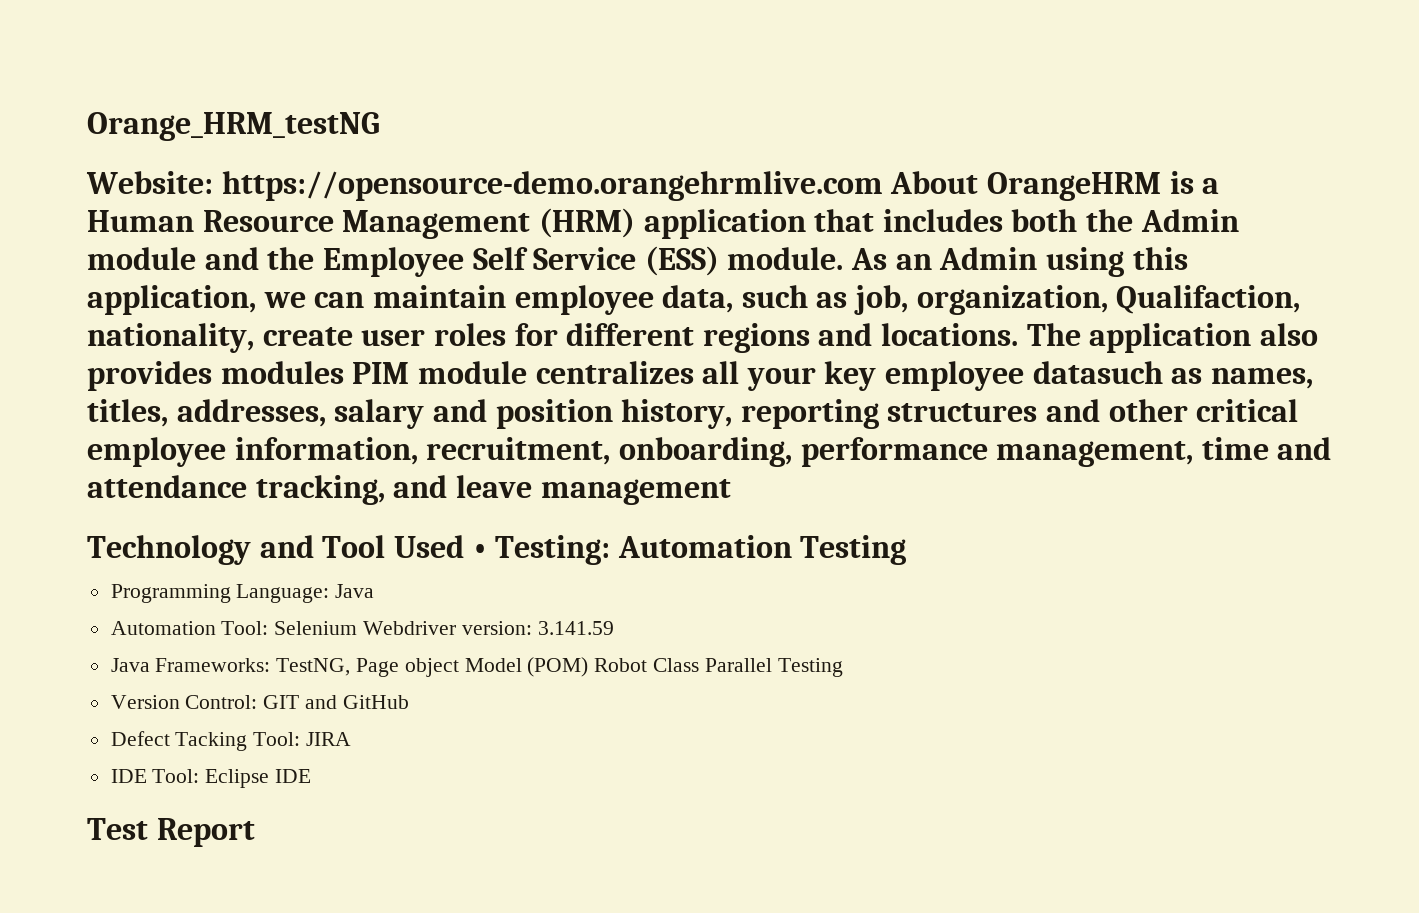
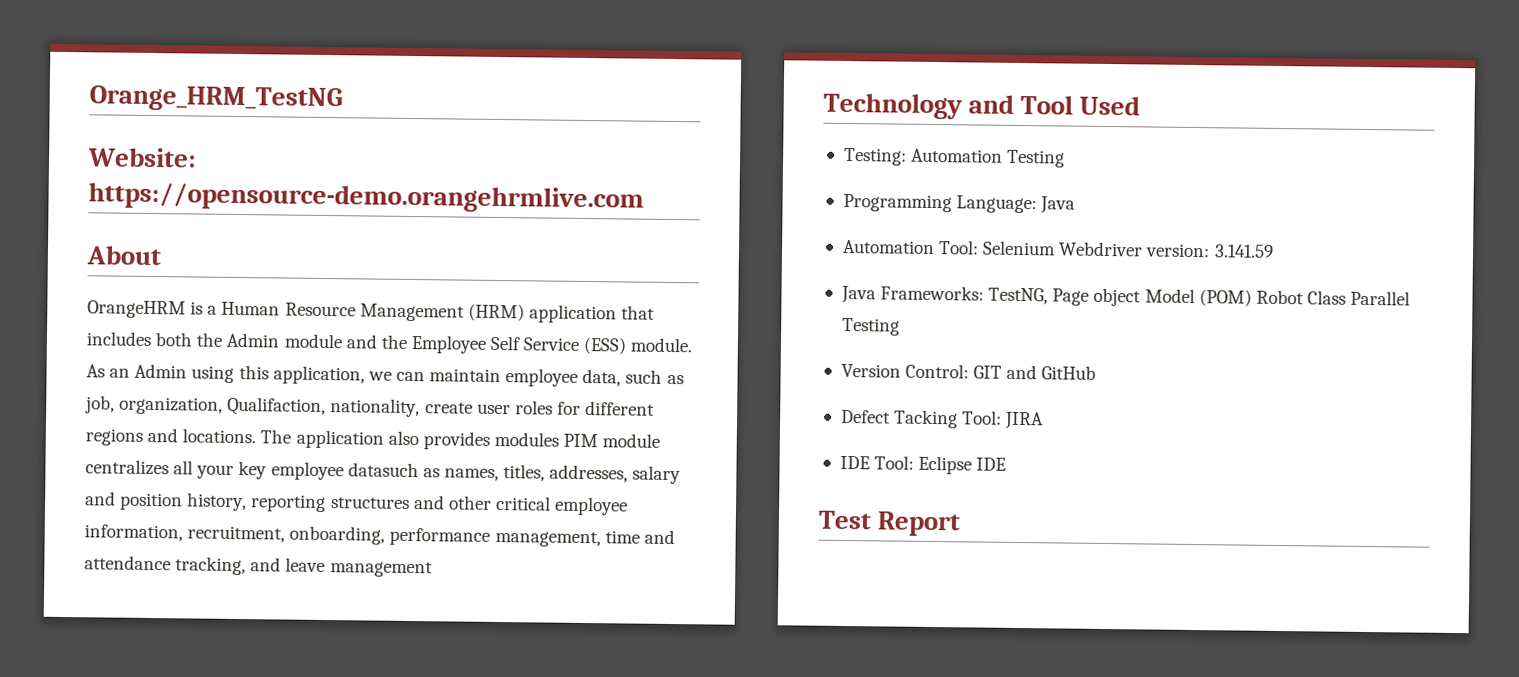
- Orange_HRM_testNG
+ Orange_HRM_TestNG
- Website: https://opensource-demo.orangehrmlive.com About OrangeHRM is a Human Resource Management (HRM) application that includes both the Admin module and the Employee Self Service (ESS) module.
+ Website: https://opensource-demo.orangehrmlive.com
+ About
+ OrangeHRM is a Human Resource Management (HRM) application that includes both the Admin module and the Employee Self Service (ESS) module.
- Technology and Tool Used • Testing: Automation Testing
+ Technology and Tool Used
+ Testing: Automation Testing

